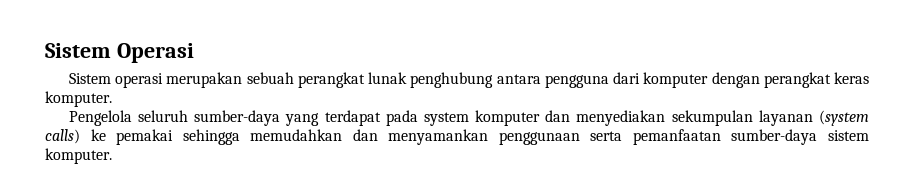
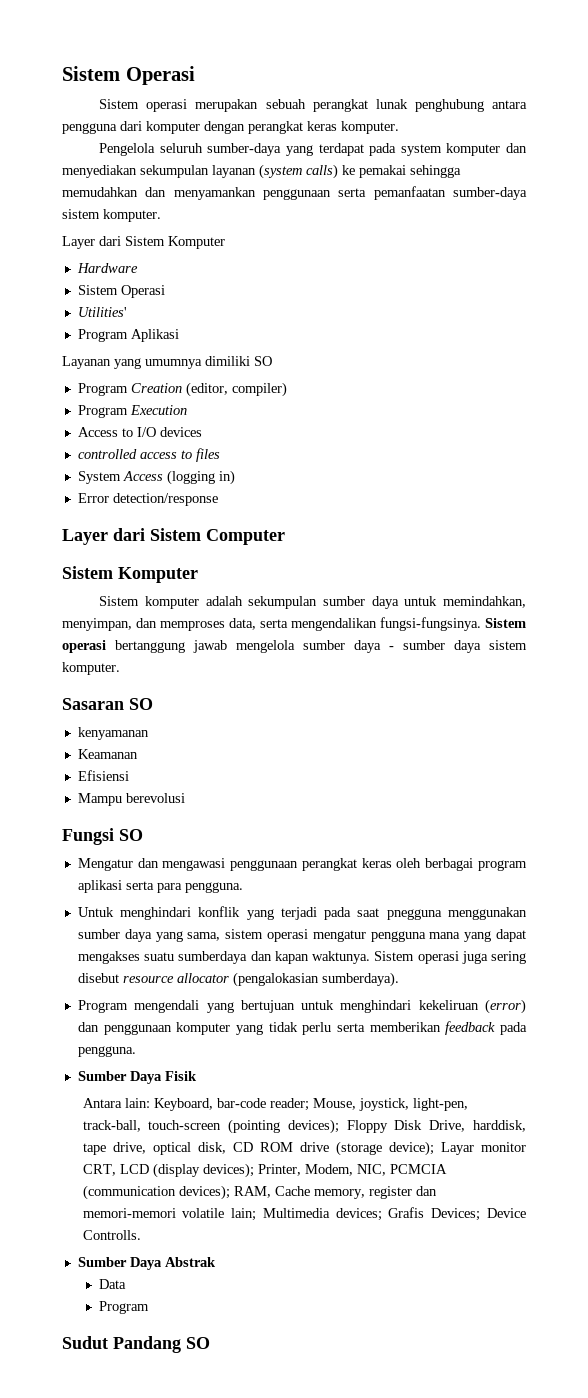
+ Layer dari Sistem Komputer
+ Hardware
+ Sistem Operasi
+ Utilities'
+ Program Aplikasi
+ Layanan yang umumnya dimiliki SO
+ Program Creation (editor, compiler)
+ Program Execution
+ Access to I/O devices
+ controlled access to files
+ System Access (logging in)
+ Error detection/response
+ Layer dari Sistem Computer
+ Sistem Komputer
+ Sistem komputer adalah sekumpulan sumber daya untuk memindahkan, menyimpan, dan memproses data, serta mengendalikan fungsi-fungsinya. Sistem operasi bertanggung jawab mengelola sumber daya - sumber daya sistem komputer.
+ Sasaran SO
+ kenyamanan
+ Keamanan
+ Efisiensi
+ Mampu berevolusi
+ Fungsi SO
+ Mengatur dan mengawasi penggunaan perangkat keras oleh berbagai program aplikasi serta para pengguna.
+ Untuk menghindari konflik yang terjadi pada saat pnegguna menggunakan sumber daya yang sama, sistem operasi mengatur pengguna mana yang dapat mengakses suatu sumberdaya dan kapan waktunya. Sistem operasi juga sering disebut resource allocator (pengalokasian sumberdaya).
+ Program mengendali yang bertujuan untuk menghindari kekeliruan (error) dan penggunaan komputer yang tidak perlu serta memberikan feedback pada pengguna.
+ Sumber Daya Fisik
+ Antara lain: Keyboard, bar-code reader; Mouse, joystick, light-pen, track-ball, touch-screen (pointing devices); Floppy Disk Drive, harddisk, tape drive, optical disk, CD ROM drive (storage device); Layar monitor CRT, LCD (display devices); Printer, Modem, NIC, PCMCIA (communication devices); RAM, Cache memory, register dan memori-memori volatile lain; Multimedia devices; Grafis Devices; Device Controlls.
+ Sumber Daya Abstrak
+ Data
+ Program
+ Sudut Pandang SO

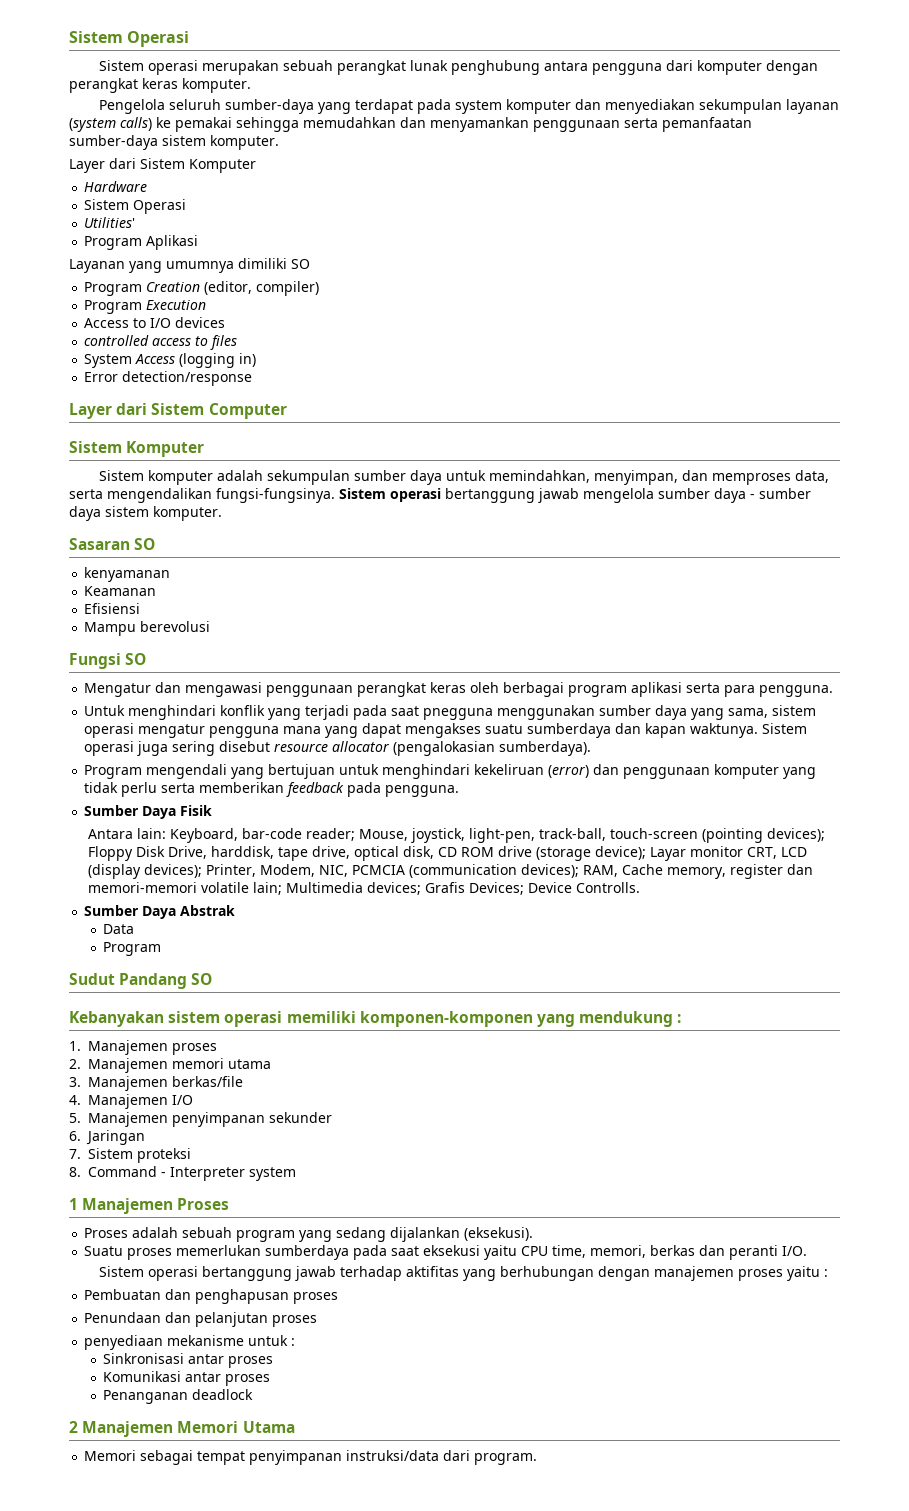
+ Kebanyakan sistem operasi memiliki komponen-komponen yang mendukung :
+ 1. Manajemen proses
+ 2. Manajemen memori utama
+ 3. Manajemen berkas/file
+ 4. Manajemen I/O
+ 5. Manajemen penyimpanan sekunder
+ 6. Jaringan
+ 7. Sistem proteksi
+ 8. Command - Interpreter system
+ 1 Manajemen Proses
+ Proses adalah sebuah program yang sedang dijalankan (eksekusi).
+ Suatu proses memerlukan sumberdaya pada saat eksekusi yaitu CPU time, memori, berkas dan peranti I/O.
+ Sistem operasi bertanggung jawab terhadap aktifitas yang berhubungan dengan manajemen proses yaitu :
+ Pembuatan dan penghapusan proses
+ Penundaan dan pelanjutan proses
+ penyediaan mekanisme untuk :
+ Sinkronisasi antar proses
+ Komunikasi antar proses
+ Penanganan deadlock
+ 2 Manajemen Memori Utama
+ Memori sebagai tempat penyimpanan instruksi/data dari program.

